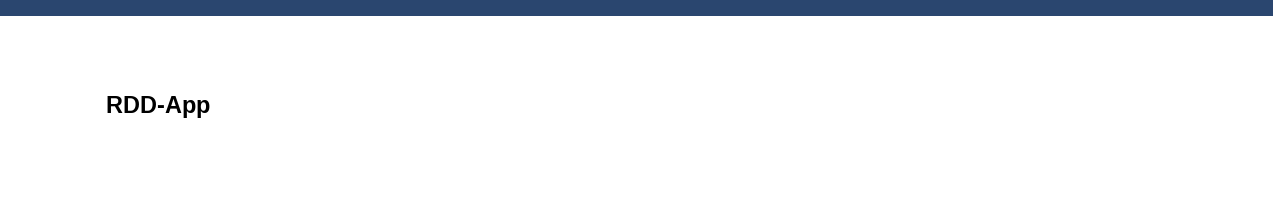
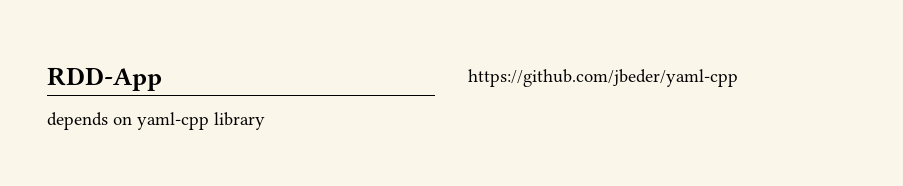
+ depends on yaml-cpp library https://github.com/jbeder/yaml-cpp

